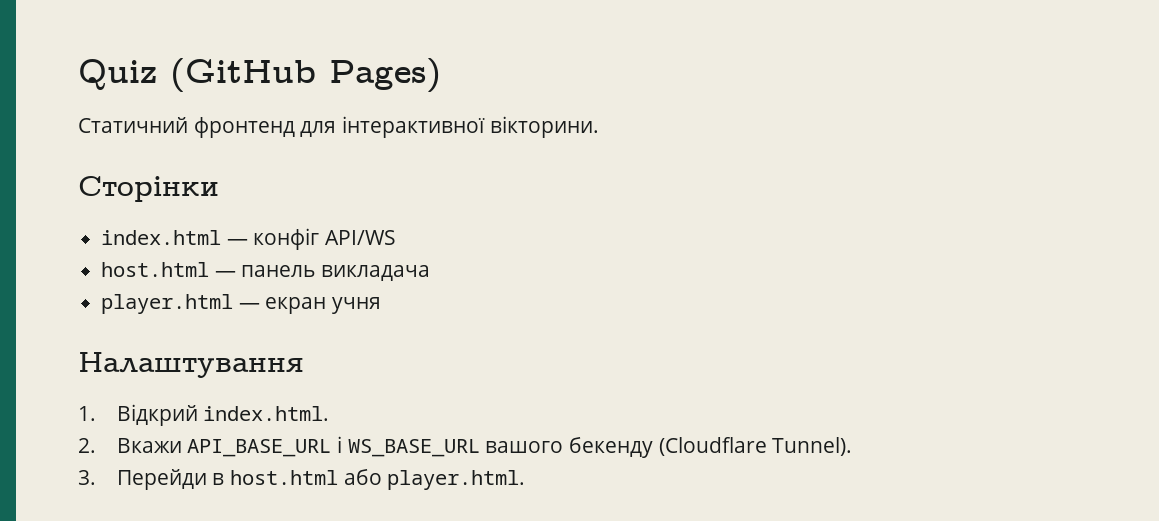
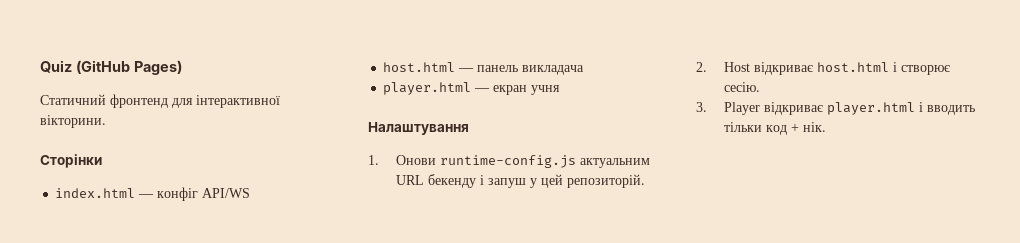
- 1. Відкрий index.html.
- 2. Вкажи API_BASE_URL і WS_BASE_URL вашого бекенду (Cloudflare Tunnel).
- 3. Перейди в host.html або player.html.
+ 1. Онови runtime-config.js актуальним URL бекенду і запуш у цей репозиторій.
+ 2. Host відкриває host.html і створює сесію.
+ 3. Player відкриває player.html і вводить тільки код + нік.

